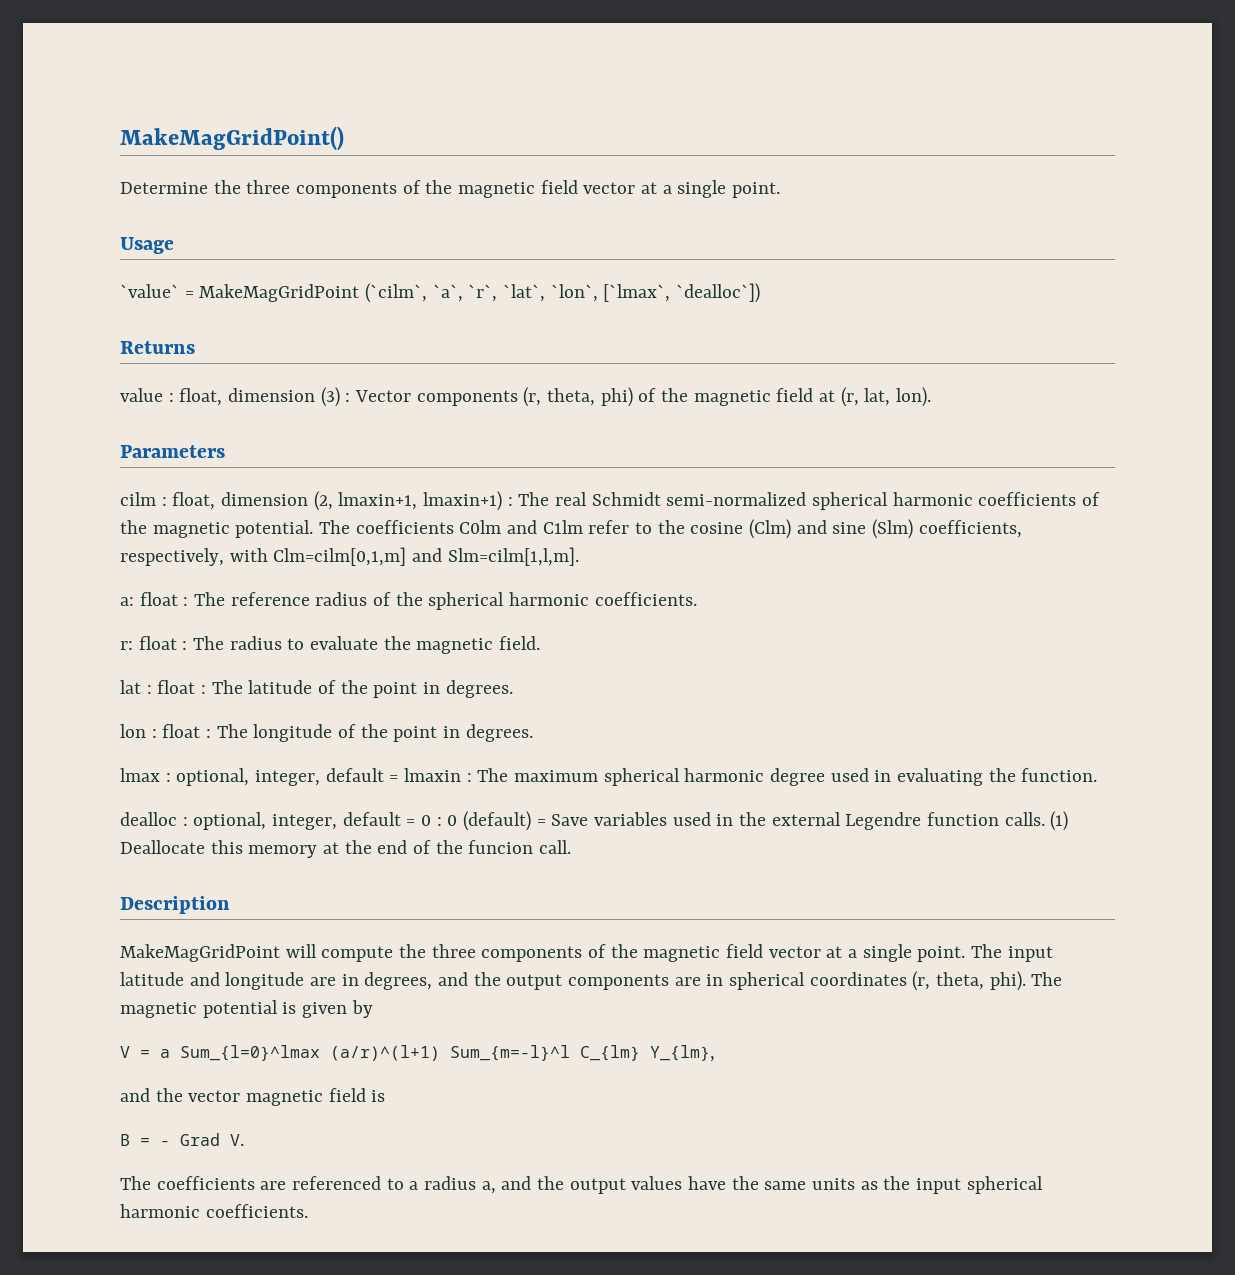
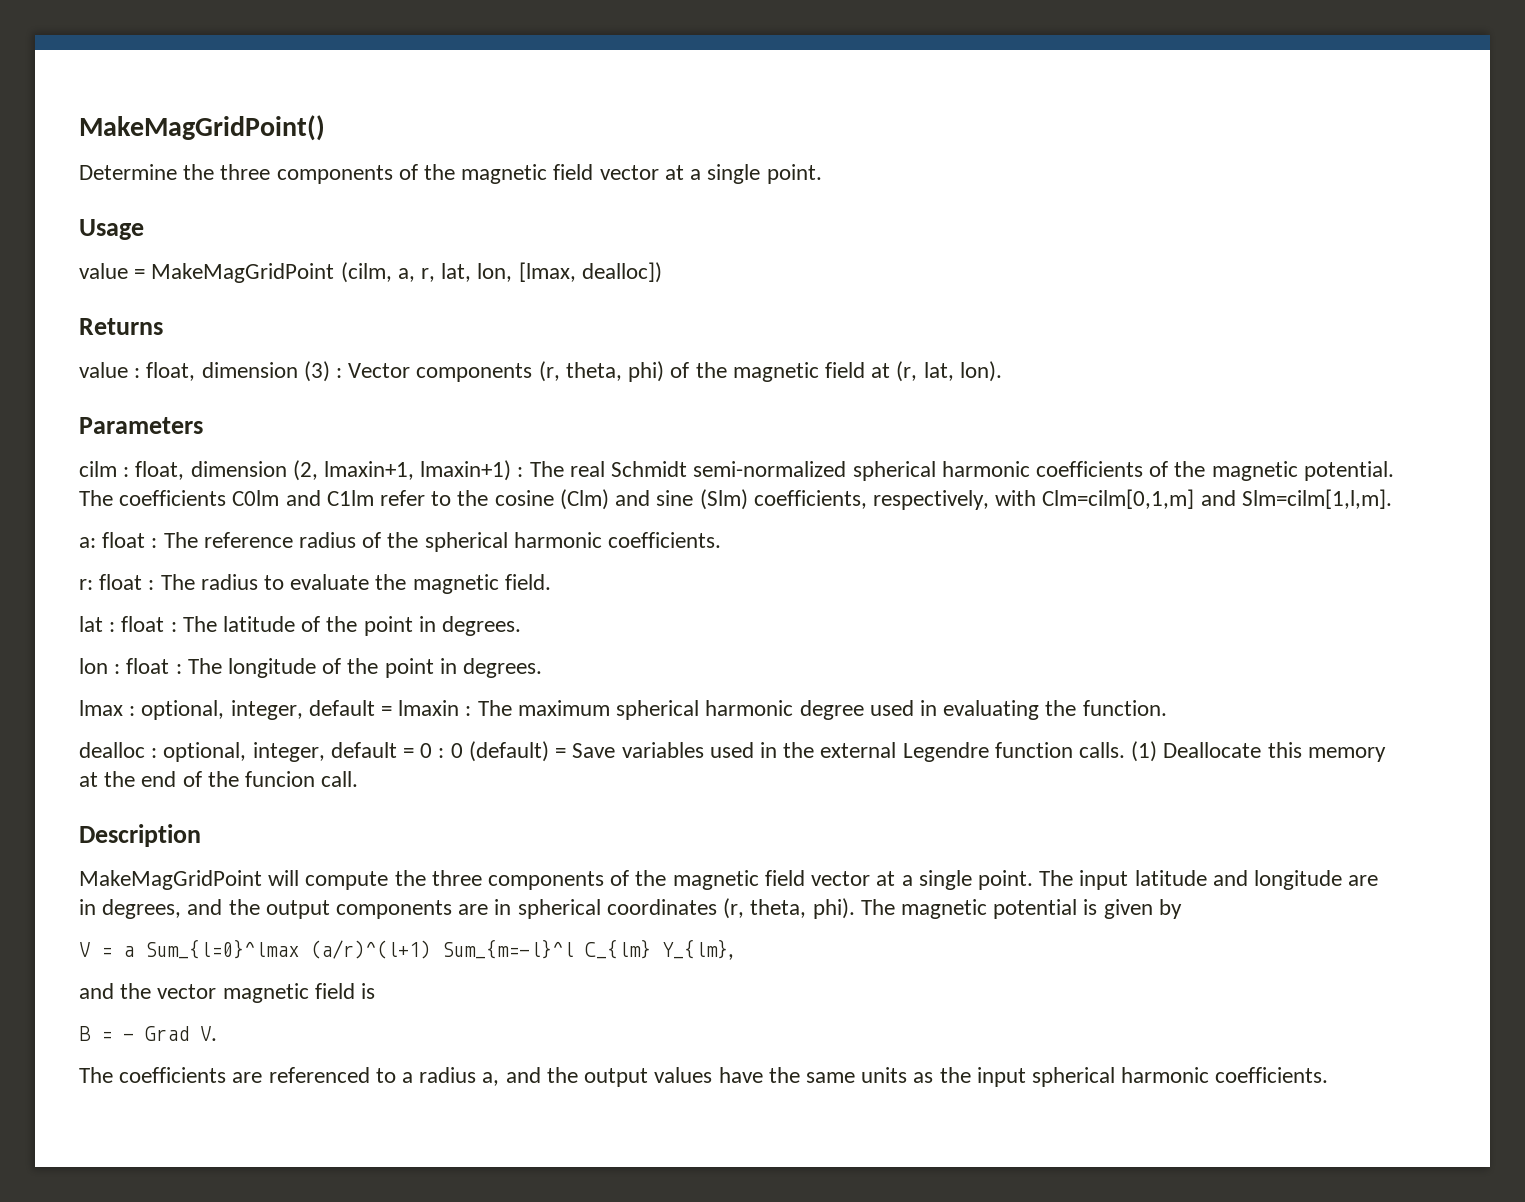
- `value` = MakeMagGridPoint (`cilm`, `a`, `r`, `lat`, `lon`, [`lmax`, `dealloc`])
+ value = MakeMagGridPoint (cilm, a, r, lat, lon, [lmax, dealloc])

